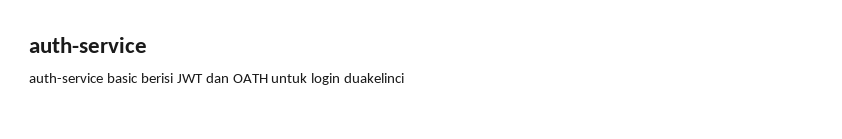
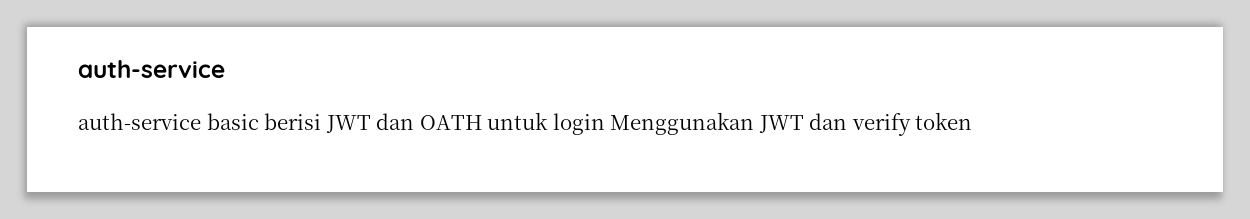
- auth-service basic berisi JWT dan OATH untuk login duakelinci
+ auth-service basic berisi JWT dan OATH untuk login Menggunakan JWT dan verify token

